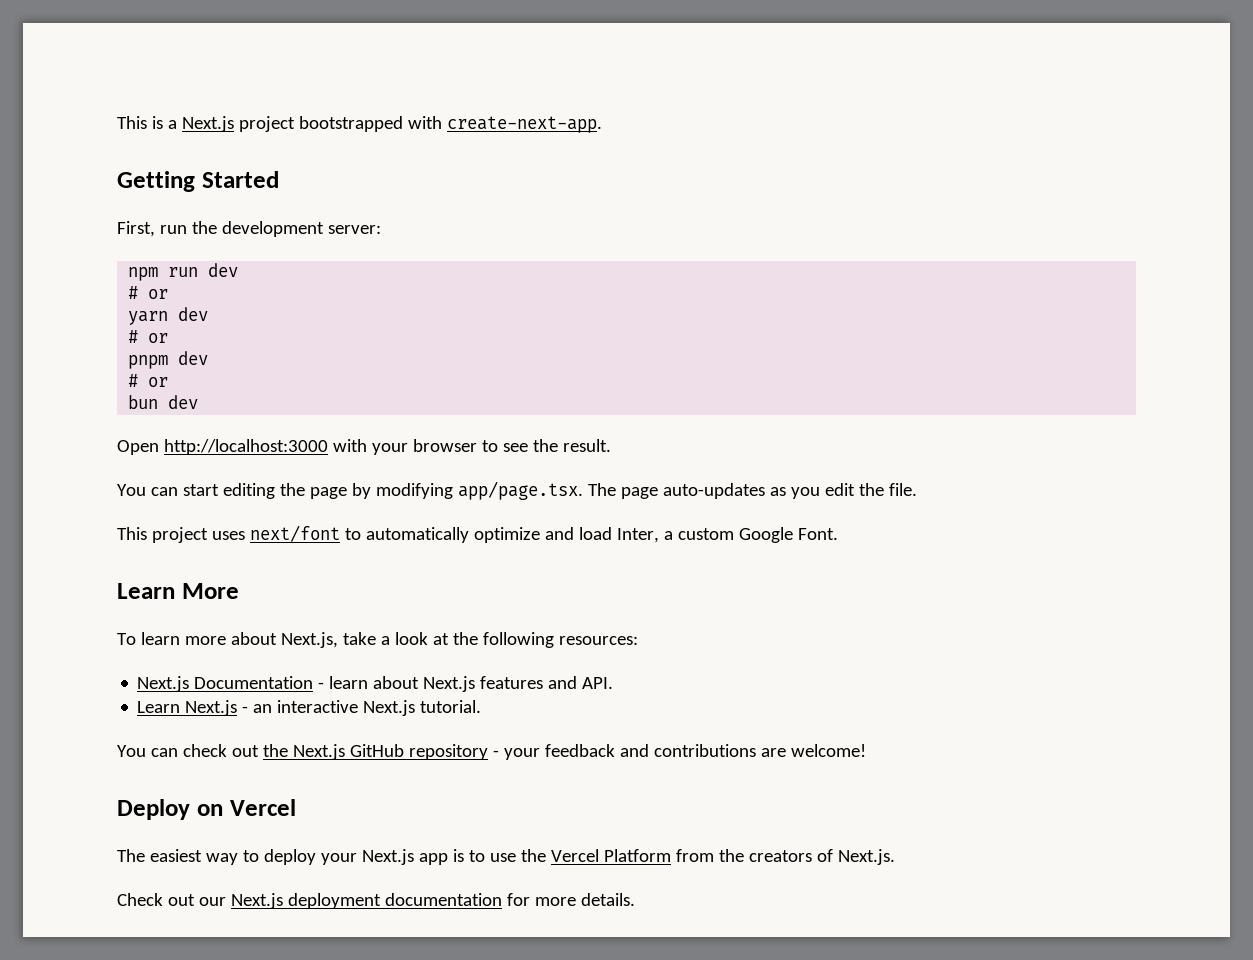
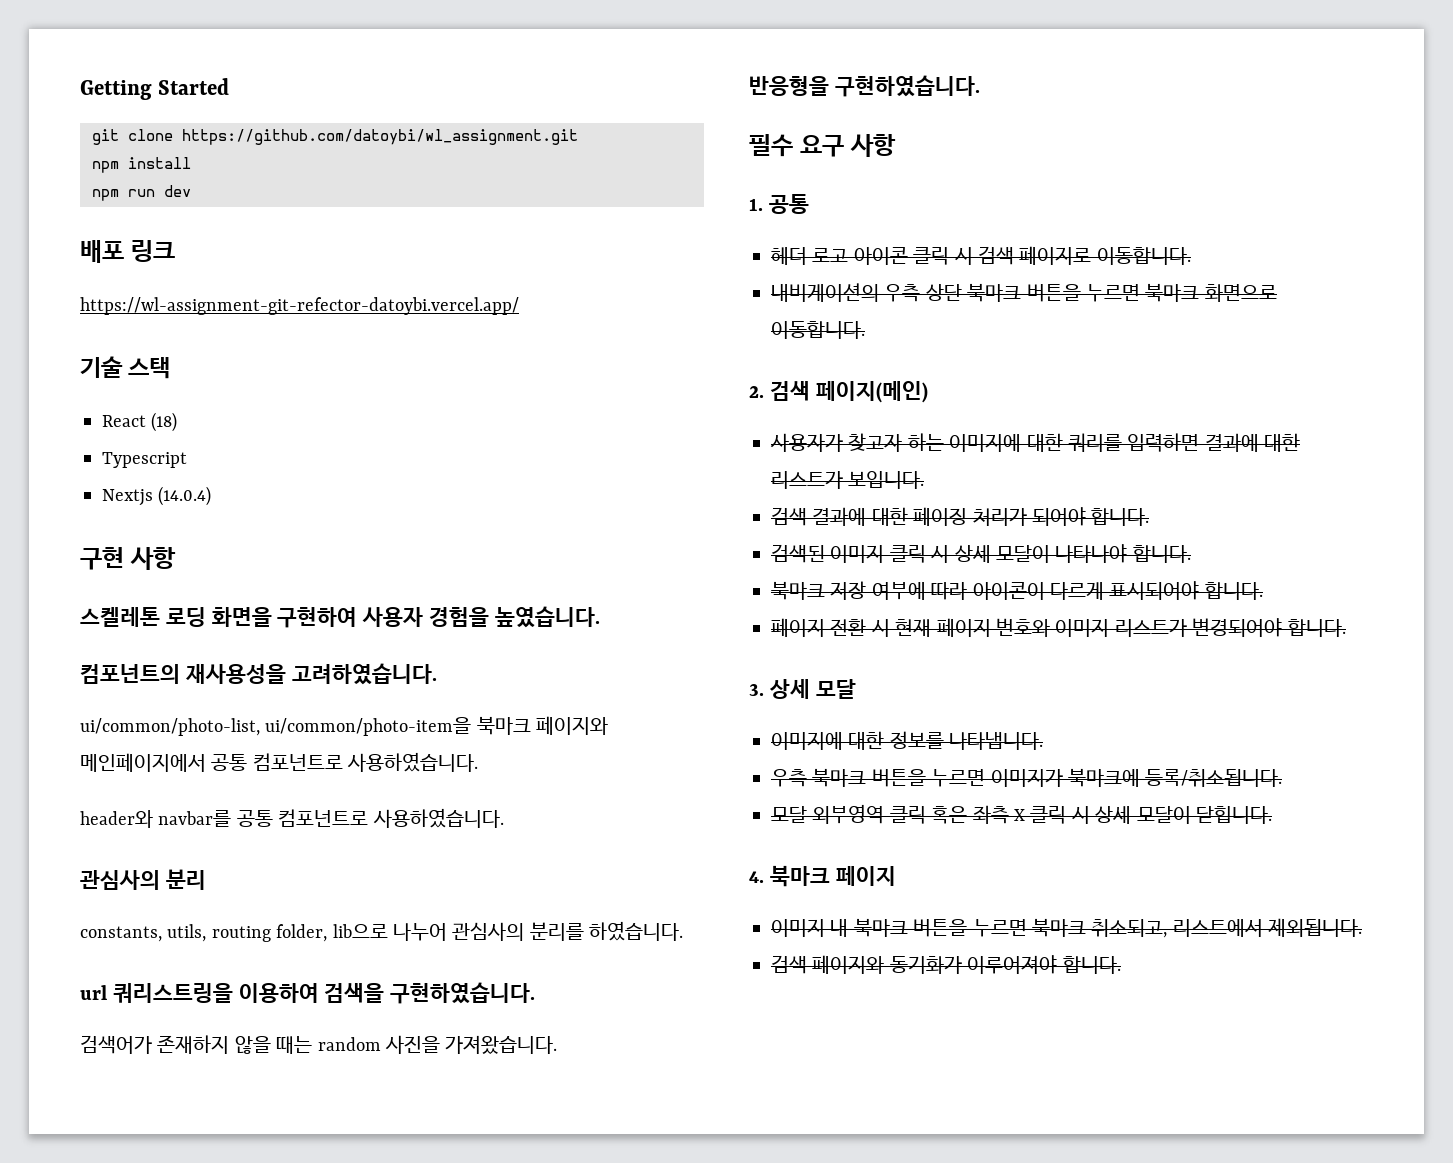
- This is a Next.js project bootstrapped with create-next-app.
  Getting Started
- First, run the development server:
+ git clone https://github.com/datoybi/wl_assignment.git
+ npm install
  npm run dev
- # or
- yarn dev
- # or
- pnpm dev
- # or
- bun dev
- Open http://localhost:3000 with your browser to see the result.
- You can start editing the page by modifying app/page.tsx. The page auto-updates as you edit the file.
- This project uses next/font to automatically optimize and load Inter, a custom Google Font.
- Learn More
- To learn more about Next.js, take a look at the following resources:
- Next.js Documentation - learn about Next.js features and API.
- Learn Next.js - an interactive Next.js tutorial.
- You can check out the Next.js GitHub repository - your feedback and contributions are welcome!
- Deploy on Vercel
- The easiest way to deploy your Next.js app is to use the Vercel Platform from the creators of Next.js.
- Check out our Next.js deployment documentation for more details.
+ 배포 링크
+ https://wl-assignment-git-refector-datoybi.vercel.app/
+ 기술 스택
+ React (18)
+ Typescript
+ Nextjs (14.0.4)
+ 구현 사항
+ 스켈레톤 로딩 화면을 구현하여 사용자 경험을 높였습니다.
+ 컴포넌트의 재사용성을 고려하였습니다.
+ ui/common/photo-list, ui/common/photo-item을 북마크 페이지와 메인페이지에서 공통 컴포넌트로 사용하였습니다.
+ header와 navbar를 공통 컴포넌트로 사용하였습니다.
+ 관심사의 분리
+ constants, utils, routing folder, lib으로 나누어 관심사의 분리를 하였습니다.
+ url 쿼리스트링을 이용하여 검색을 구현하였습니다.
+ 검색어가 존재하지 않을 때는 random 사진을 가져왔습니다.
+ 반응형을 구현하였습니다.
+ 필수 요구 사항
+ 1. 공통
+ 헤더 로고 아이콘 클릭 시 검색 페이지로 이동합니다.
+ 내비게이션의 우측 상단 북마크 버튼을 누르면 북마크 화면으로 이동합니다.
+ 2. 검색 페이지(메인)
+ 사용자가 찾고자 하는 이미지에 대한 쿼리를 입력하면 결과에 대한 리스트가 보입니다.
+ 검색 결과에 대한 페이징 처리가 되어야 합니다.
+ 검색된 이미지 클릭 시 상세 모달이 나타나야 합니다.
+ 북마크 저장 여부에 따라 아이콘이 다르게 표시되어야 합니다.
+ 페이지 전환 시 현재 페이지 번호와 이미지 리스트가 변경되어야 합니다.
+ 3. 상세 모달
+ 이미지에 대한 정보를 나타냅니다.
+ 우측 북마크 버튼을 누르면 이미지가 북마크에 등록/취소됩니다.
+ 모달 외부영역 클릭 혹은 좌측 X 클릭 시 상세 모달이 닫힙니다.
+ 4. 북마크 페이지
+ 이미지 내 북마크 버튼을 누르면 북마크 취소되고, 리스트에서 제외됩니다.
+ 검색 페이지와 동기화가 이루어져야 합니다.

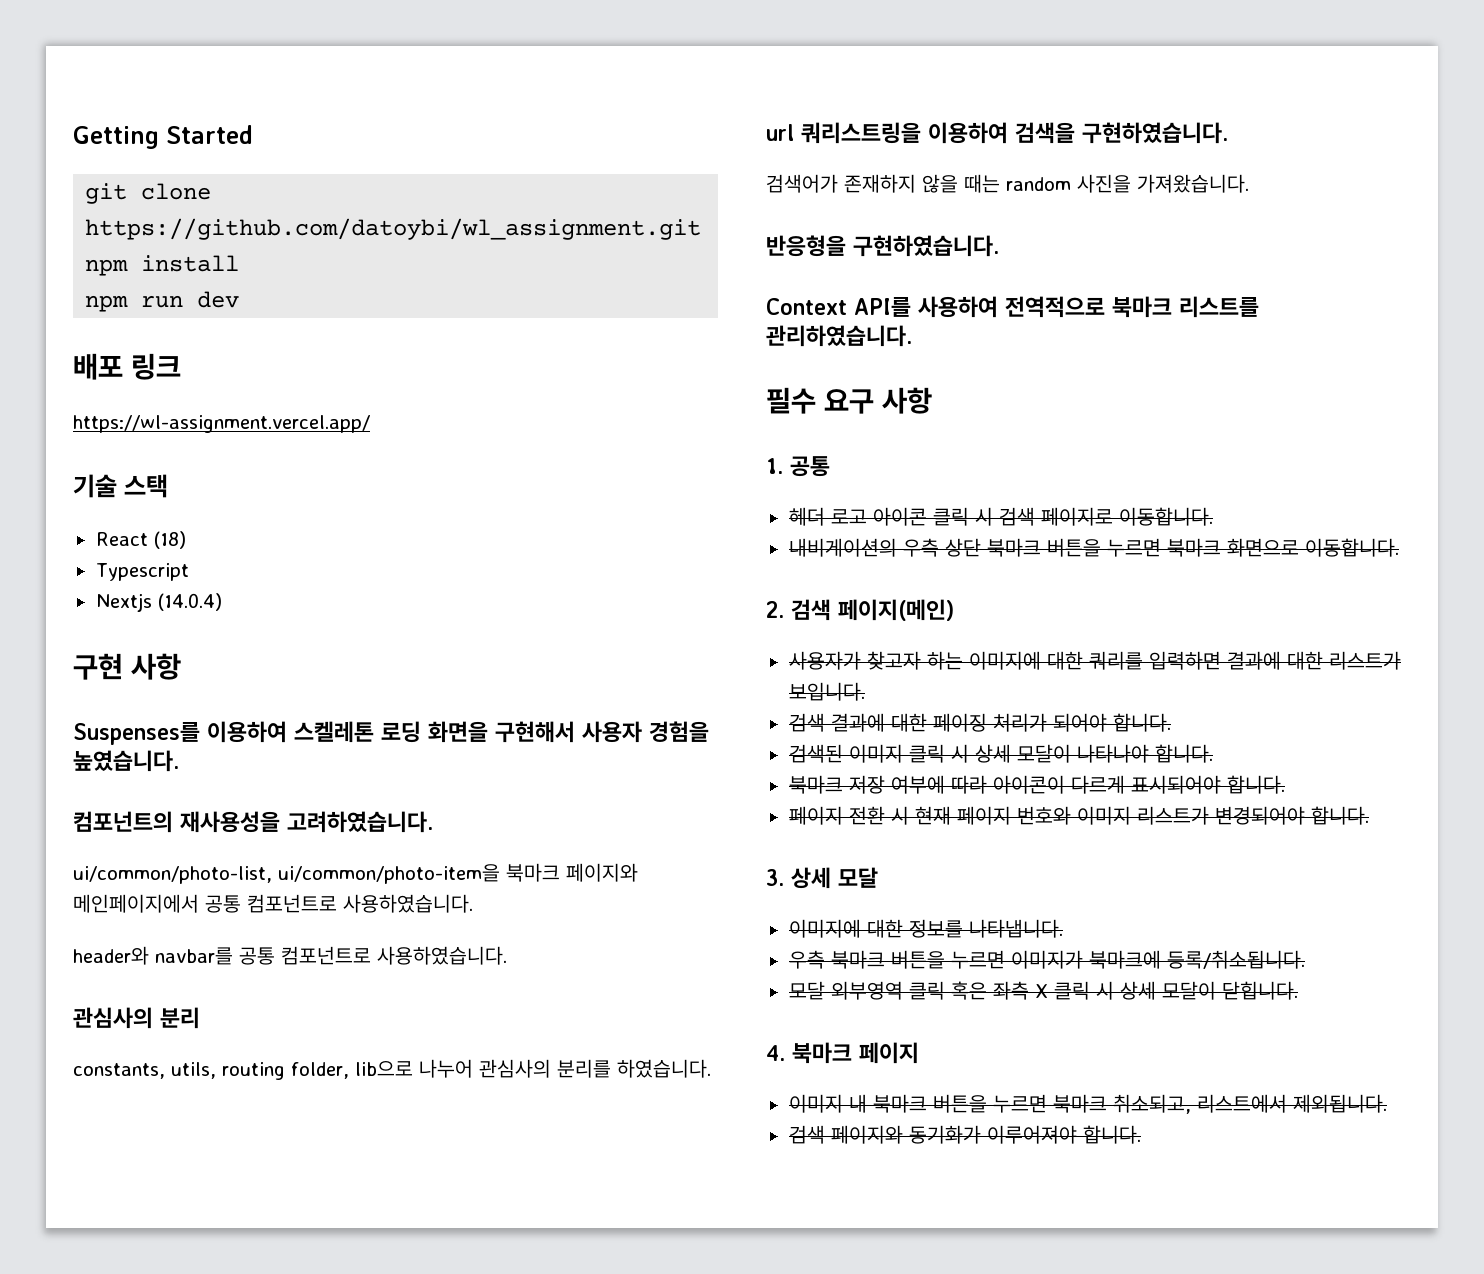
- https://wl-assignment-git-refector-datoybi.vercel.app/
+ https://wl-assignment.vercel.app/
- 스켈레톤 로딩 화면을 구현하여 사용자 경험을 높였습니다.
+ Suspenses를 이용하여 스켈레톤 로딩 화면을 구현해서 사용자 경험을 높였습니다.
+ Context API를 사용하여 전역적으로 북마크 리스트를 관리하였습니다.

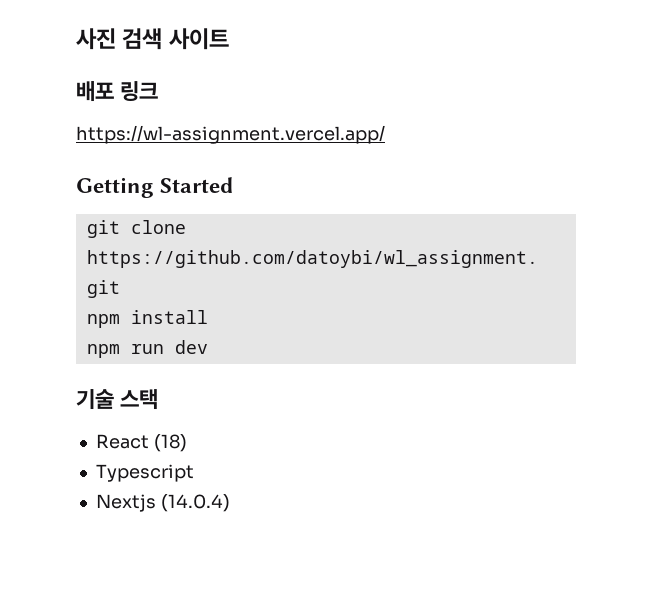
+ 사진 검색 사이트
+ 배포 링크
+ https://wl-assignment.vercel.app/
- 배포 링크
- https://wl-assignment.vercel.app/
- 구현 사항
- Suspenses를 이용하여 스켈레톤 로딩 화면을 구현해서 사용자 경험을 높였습니다.
- 컴포넌트의 재사용성을 고려하였습니다.
- ui/common/photo-list, ui/common/photo-item을 북마크 페이지와 메인페이지에서 공통 컴포넌트로 사용하였습니다.
- header와 navbar를 공통 컴포넌트로 사용하였습니다.
- 관심사의 분리
- constants, utils, routing folder, lib으로 나누어 관심사의 분리를 하였습니다.
- url 쿼리스트링을 이용하여 검색을 구현하였습니다.
- 검색어가 존재하지 않을 때는 random 사진을 가져왔습니다.
- 반응형을 구현하였습니다.
- Context API를 사용하여 전역적으로 북마크 리스트를 관리하였습니다.
- 필수 요구 사항
- 1. 공통
- 헤더 로고 아이콘 클릭 시 검색 페이지로 이동합니다.
- 내비게이션의 우측 상단 북마크 버튼을 누르면 북마크 화면으로 이동합니다.
- 2. 검색 페이지(메인)
- 사용자가 찾고자 하는 이미지에 대한 쿼리를 입력하면 결과에 대한 리스트가 보입니다.
- 검색 결과에 대한 페이징 처리가 되어야 합니다.
- 검색된 이미지 클릭 시 상세 모달이 나타나야 합니다.
- 북마크 저장 여부에 따라 아이콘이 다르게 표시되어야 합니다.
- 페이지 전환 시 현재 페이지 번호와 이미지 리스트가 변경되어야 합니다.
- 3. 상세 모달
- 이미지에 대한 정보를 나타냅니다.
- 우측 북마크 버튼을 누르면 이미지가 북마크에 등록/취소됩니다.
- 모달 외부영역 클릭 혹은 좌측 X 클릭 시 상세 모달이 닫힙니다.
- 4. 북마크 페이지
- 이미지 내 북마크 버튼을 누르면 북마크 취소되고, 리스트에서 제외됩니다.
- 검색 페이지와 동기화가 이루어져야 합니다.

